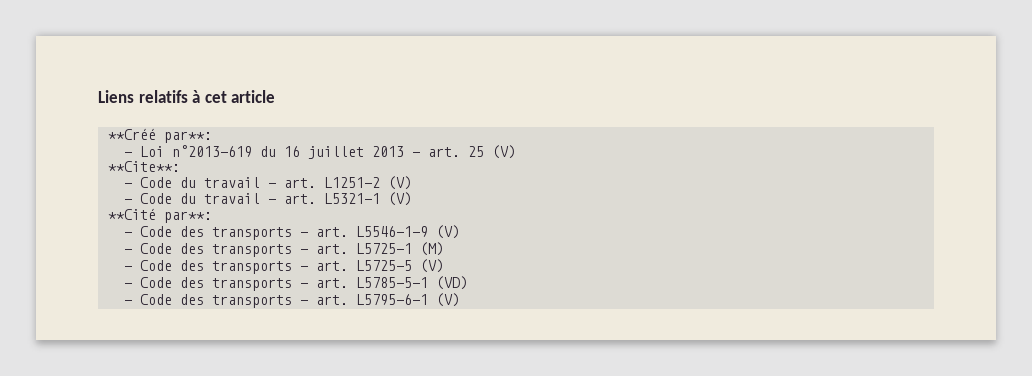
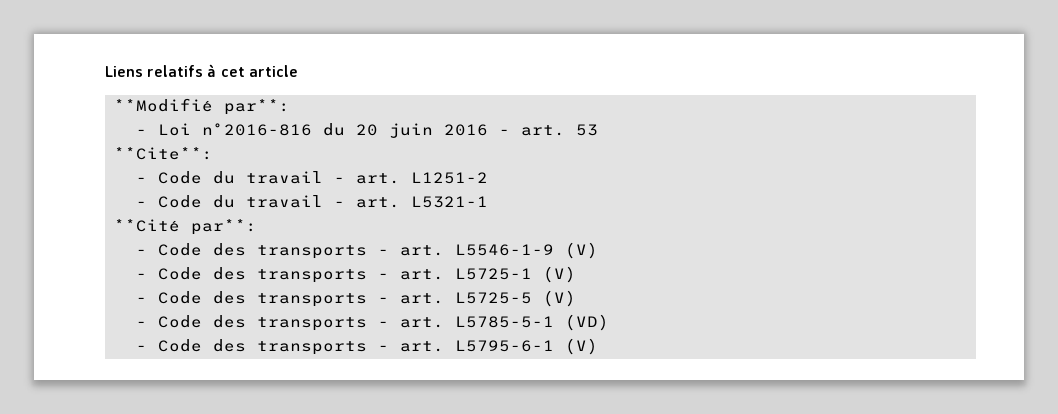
- **Créé par**:
+ **Modifié par**:
- - Loi n°2013-619 du 16 juillet 2013 - art. 25 (V)
+ - Loi n°2016-816 du 20 juin 2016 - art. 53
- - Code du travail - art. L1251-2 (V)
+ - Code du travail - art. L1251-2
- - Code du travail - art. L5321-1 (V)
+ - Code du travail - art. L5321-1
- - Code des transports - art. L5725-1 (M)
+ - Code des transports - art. L5725-1 (V)

